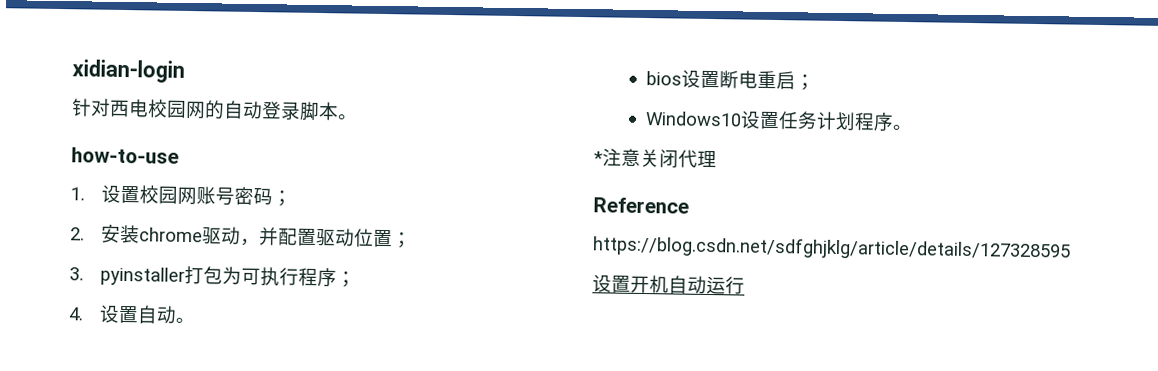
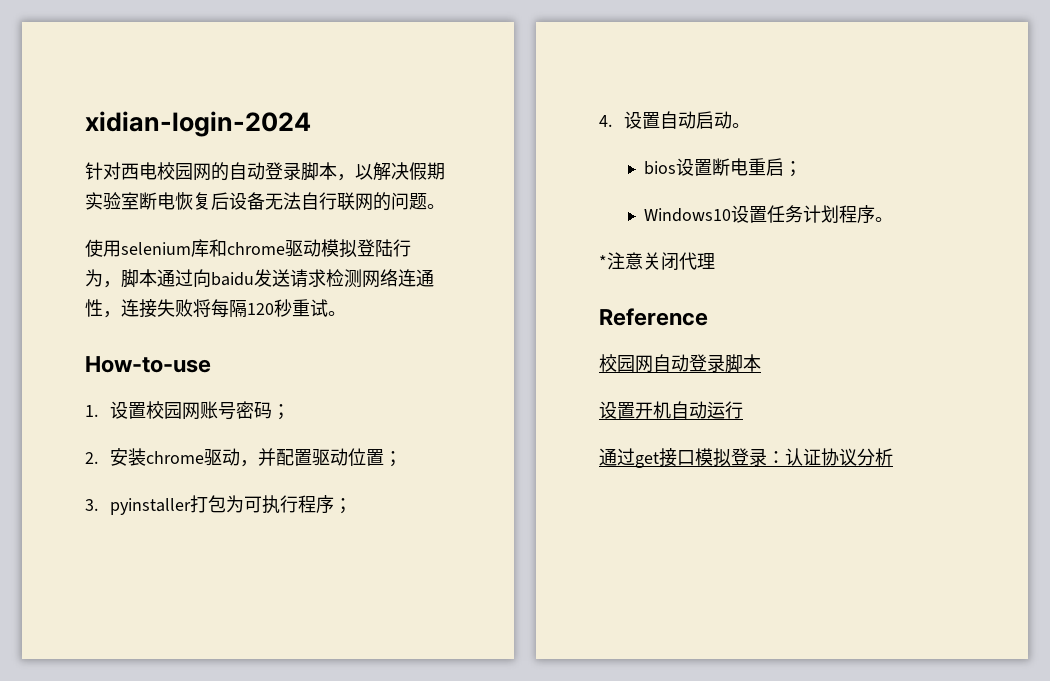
- xidian-login
+ xidian-login-2024
- 针对西电校园网的自动登录脚本。
- how-to-use
+ 针对西电校园网的自动登录脚本，以解决假期实验室断电恢复后设备无法自行联网的问题。
+ 使用selenium库和chrome驱动模拟登陆行为，脚本通过向baidu发送请求检测网络连通性，连接失败将每隔120秒重试。
+ How-to-use
- 4.设置自动。
+ 4.设置自动启动。
- https://blog.csdn.net/sdfghjklg/article/details/127328595
+ 校园网自动登录脚本
+ 通过get接口模拟登录：认证协议分析

